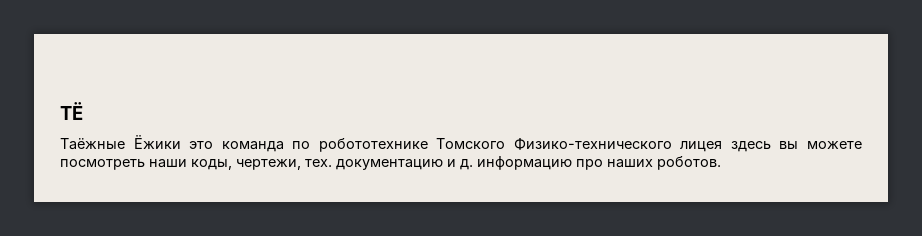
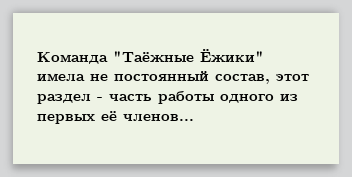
- ТЁ
- Таёжные Ёжики это команда по робототехнике Томского Физико-технического лицея здесь вы можете посмотреть наши коды, чертежи, тех. документацию и д. информацию про наших роботов.
+ Команда "Таёжные Ёжики" имела не постоянный состав, этот раздел - часть работы одного из первых её членов...

